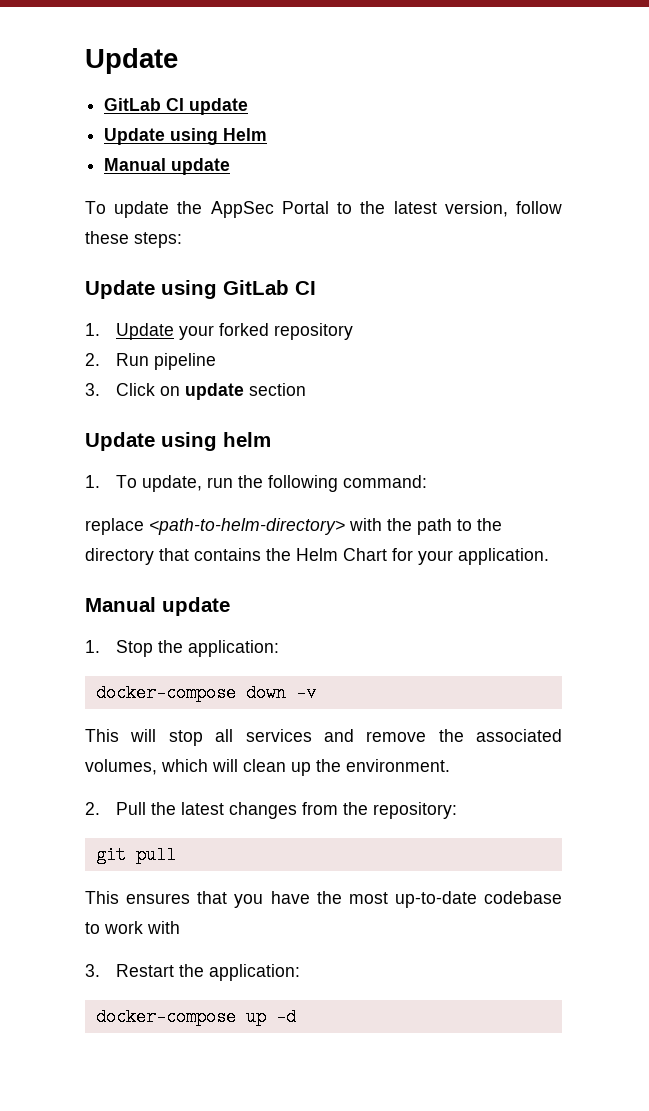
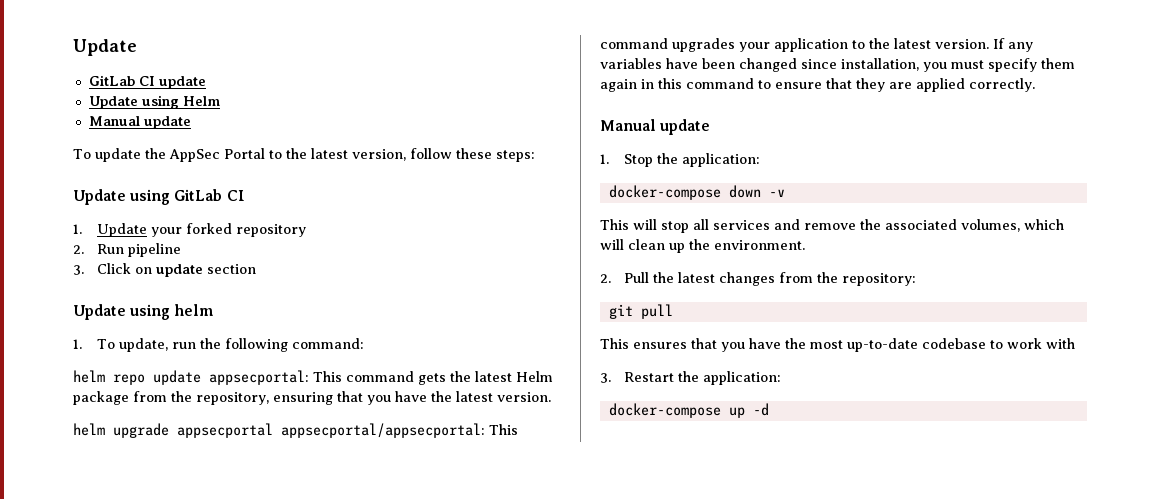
- replace <path-to-helm-directory> with the path to the directory that contains the Helm Chart for your application.
+ helm repo update appsecportal: This command gets the latest Helm package from the repository, ensuring that you have the latest version.
+ helm upgrade appsecportal appsecportal/appsecportal: This command upgrades your application to the latest version. If any variables have been changed since installation, you must specify them again in this command to ensure that they are applied correctly.

